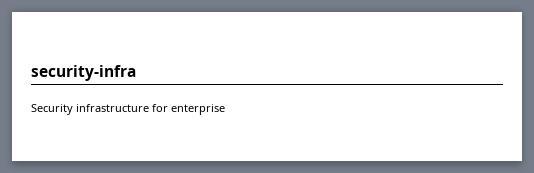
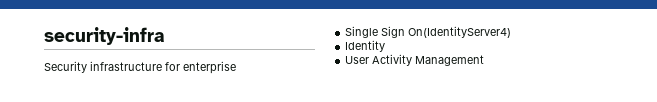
+ Single Sign On(IdentityServer4)
+ Identity
+ User Activity Management

